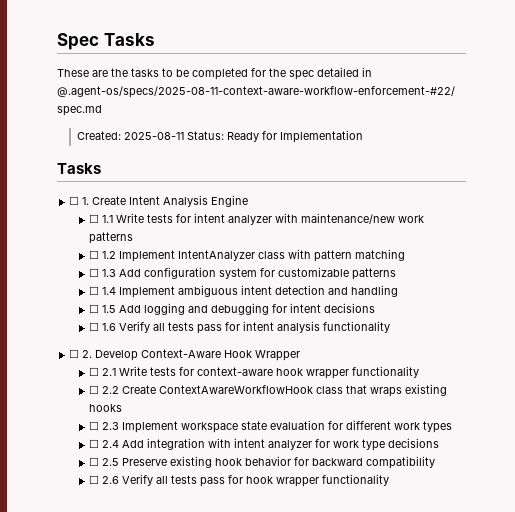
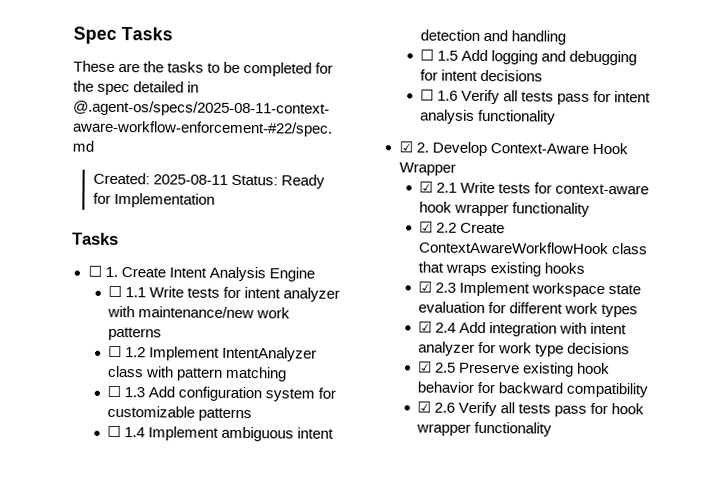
- ☐ 2. Develop Context-Aware Hook Wrapper
+ ☑ 2. Develop Context-Aware Hook Wrapper
- ☐ 2.1 Write tests for context-aware hook wrapper functionality
+ ☑ 2.1 Write tests for context-aware hook wrapper functionality
- ☐ 2.2 Create ContextAwareWorkflowHook class that wraps existing hooks
+ ☑ 2.2 Create ContextAwareWorkflowHook class that wraps existing hooks
- ☐ 2.3 Implement workspace state evaluation for different work types
+ ☑ 2.3 Implement workspace state evaluation for different work types
- ☐ 2.4 Add integration with intent analyzer for work type decisions
+ ☑ 2.4 Add integration with intent analyzer for work type decisions
- ☐ 2.5 Preserve existing hook behavior for backward compatibility
+ ☑ 2.5 Preserve existing hook behavior for backward compatibility
- ☐ 2.6 Verify all tests pass for hook wrapper functionality
+ ☑ 2.6 Verify all tests pass for hook wrapper functionality

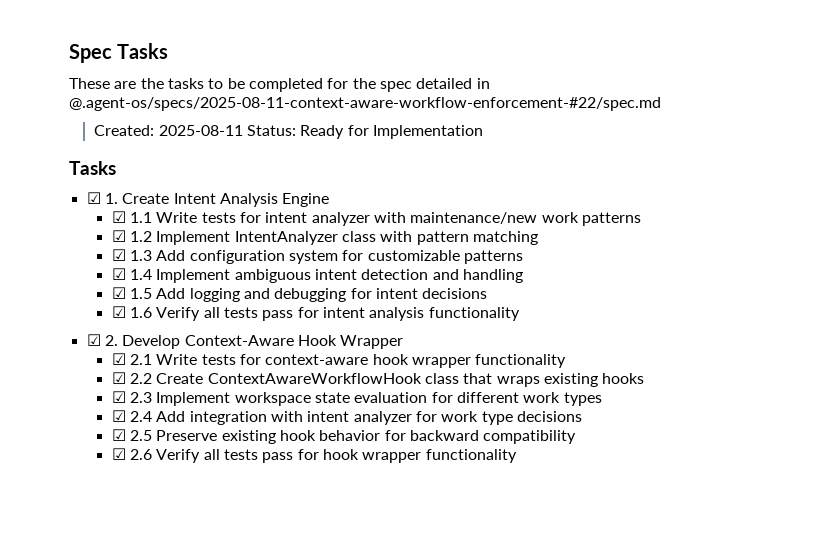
- ☐ 1. Create Intent Analysis Engine
+ ☑ 1. Create Intent Analysis Engine
- ☐ 1.1 Write tests for intent analyzer with maintenance/new work patterns
+ ☑ 1.1 Write tests for intent analyzer with maintenance/new work patterns
- ☐ 1.2 Implement IntentAnalyzer class with pattern matching
+ ☑ 1.2 Implement IntentAnalyzer class with pattern matching
- ☐ 1.3 Add configuration system for customizable patterns
+ ☑ 1.3 Add configuration system for customizable patterns
- ☐ 1.4 Implement ambiguous intent detection and handling
+ ☑ 1.4 Implement ambiguous intent detection and handling
- ☐ 1.5 Add logging and debugging for intent decisions
+ ☑ 1.5 Add logging and debugging for intent decisions
- ☐ 1.6 Verify all tests pass for intent analysis functionality
+ ☑ 1.6 Verify all tests pass for intent analysis functionality

